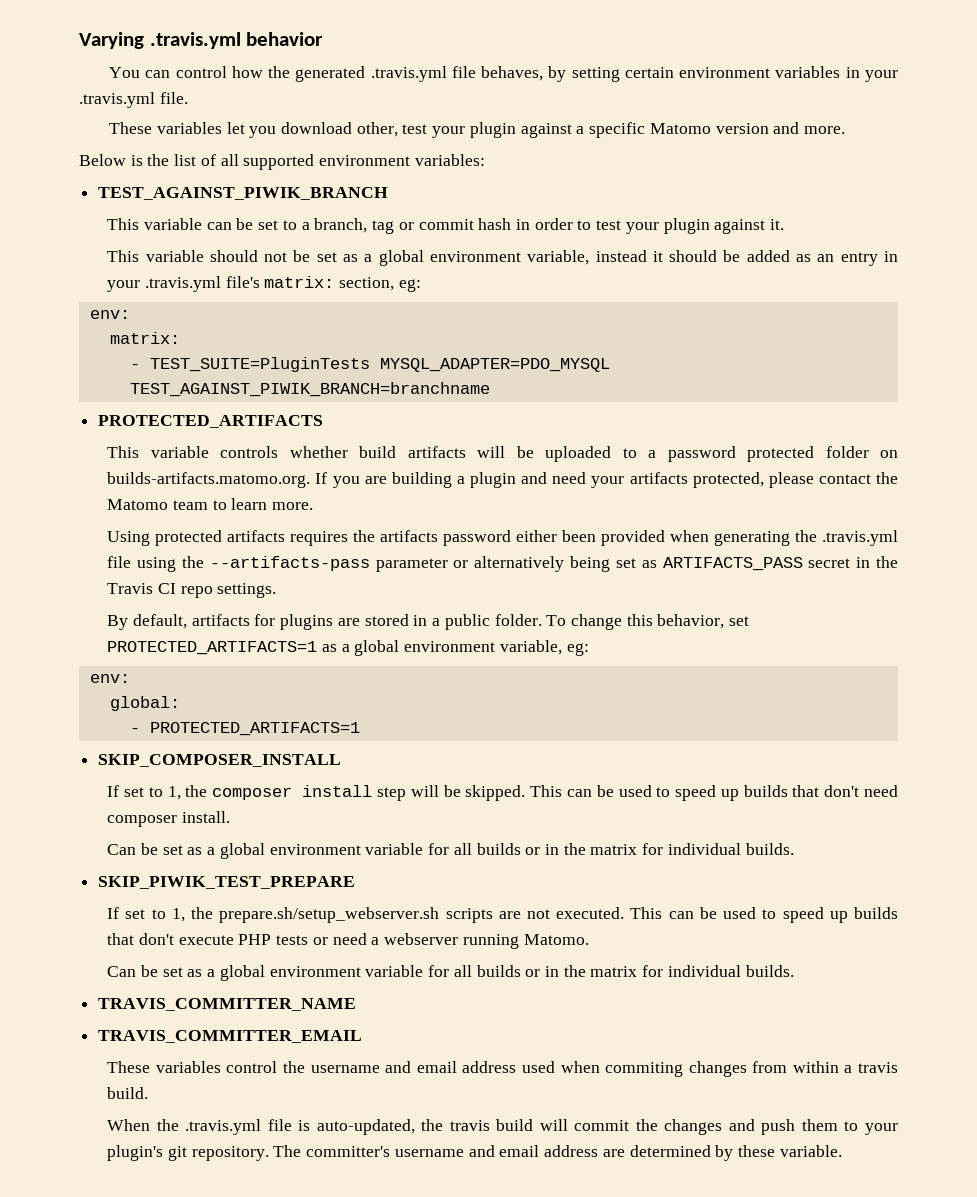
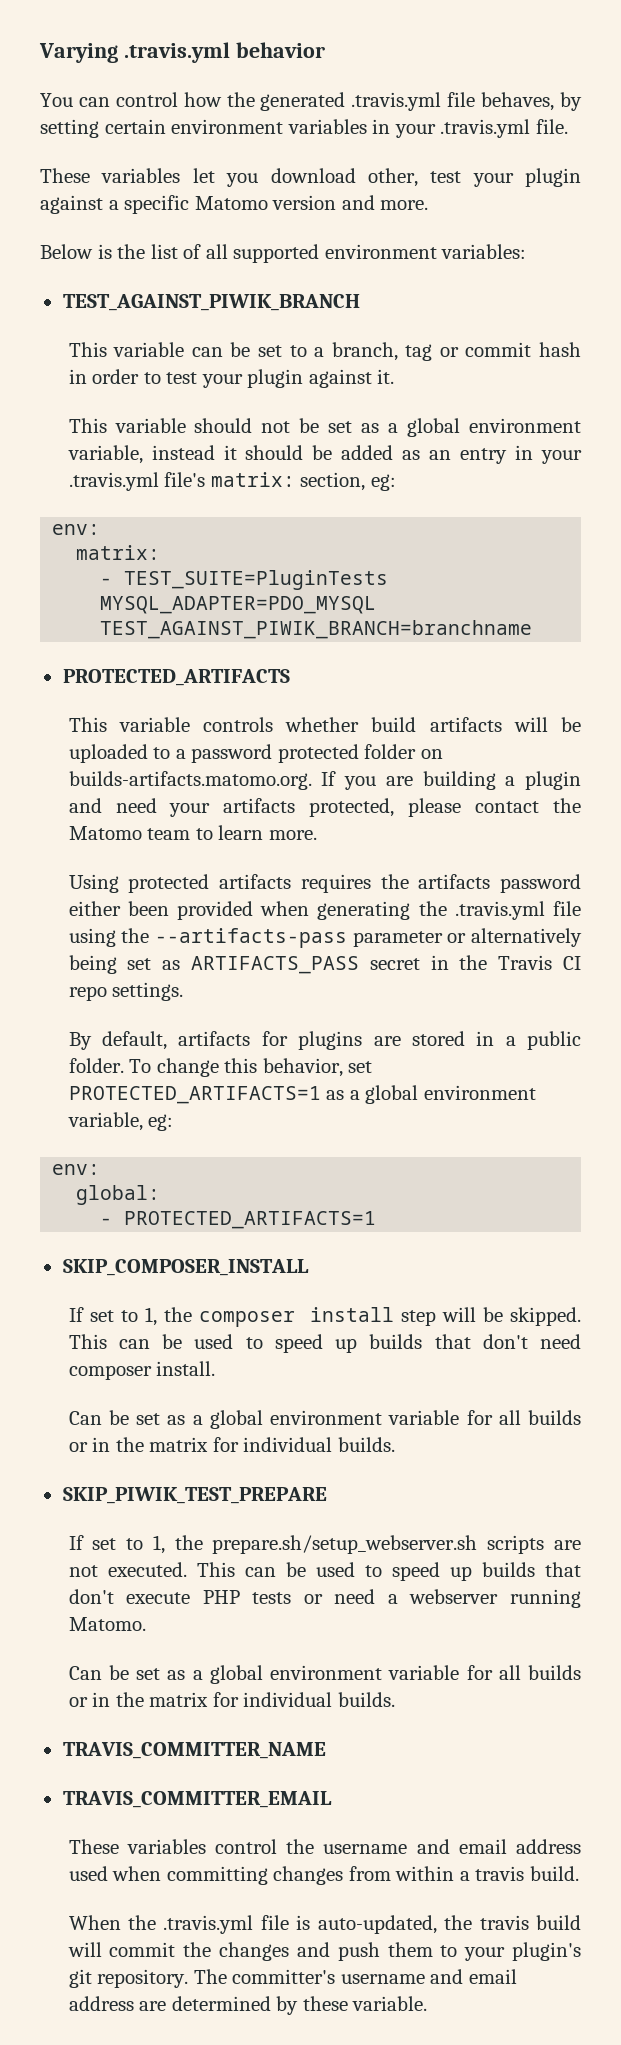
- These variables control the username and email address used when commiting changes from within a travis build.
+ These variables control the username and email address used when committing changes from within a travis build.

